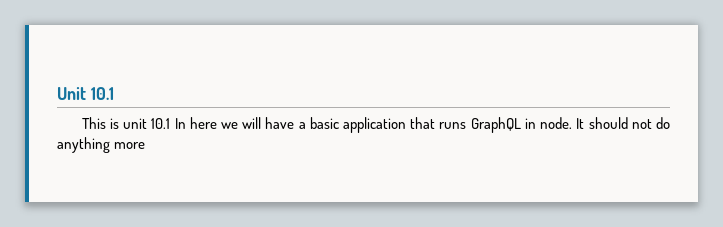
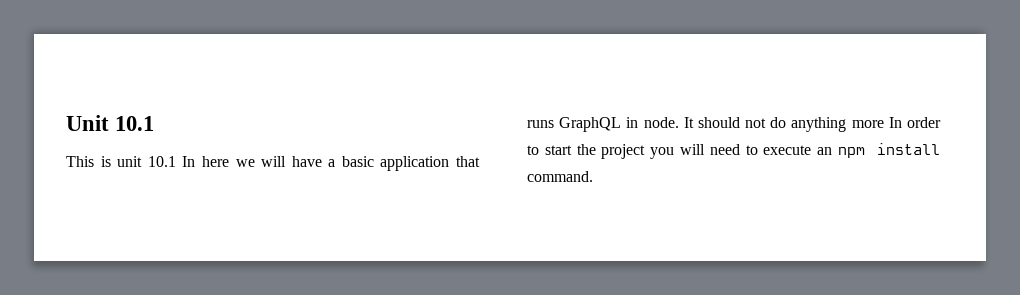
- It should not do anything more
+ It should not do anything more In order to start the project you will need to execute an npm install command.

